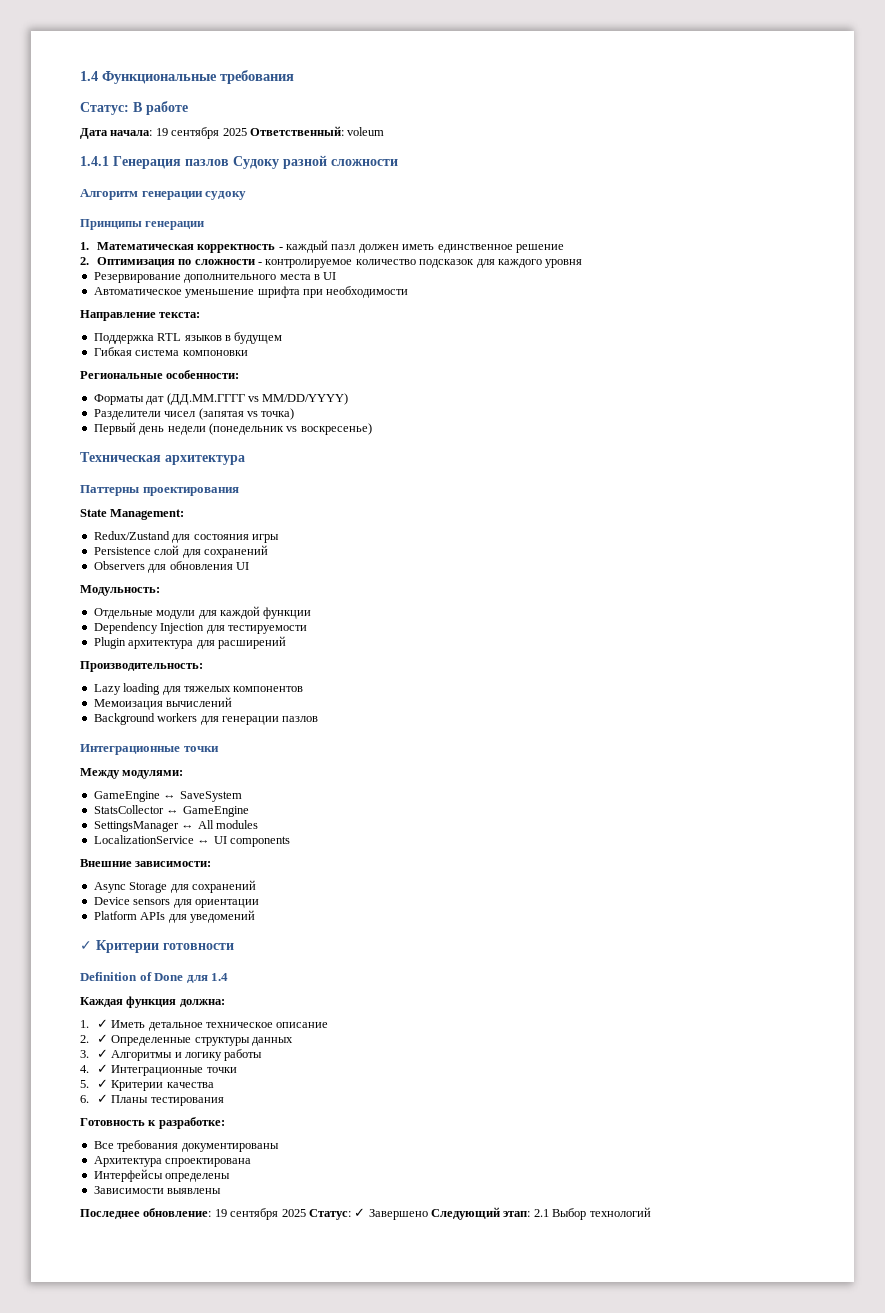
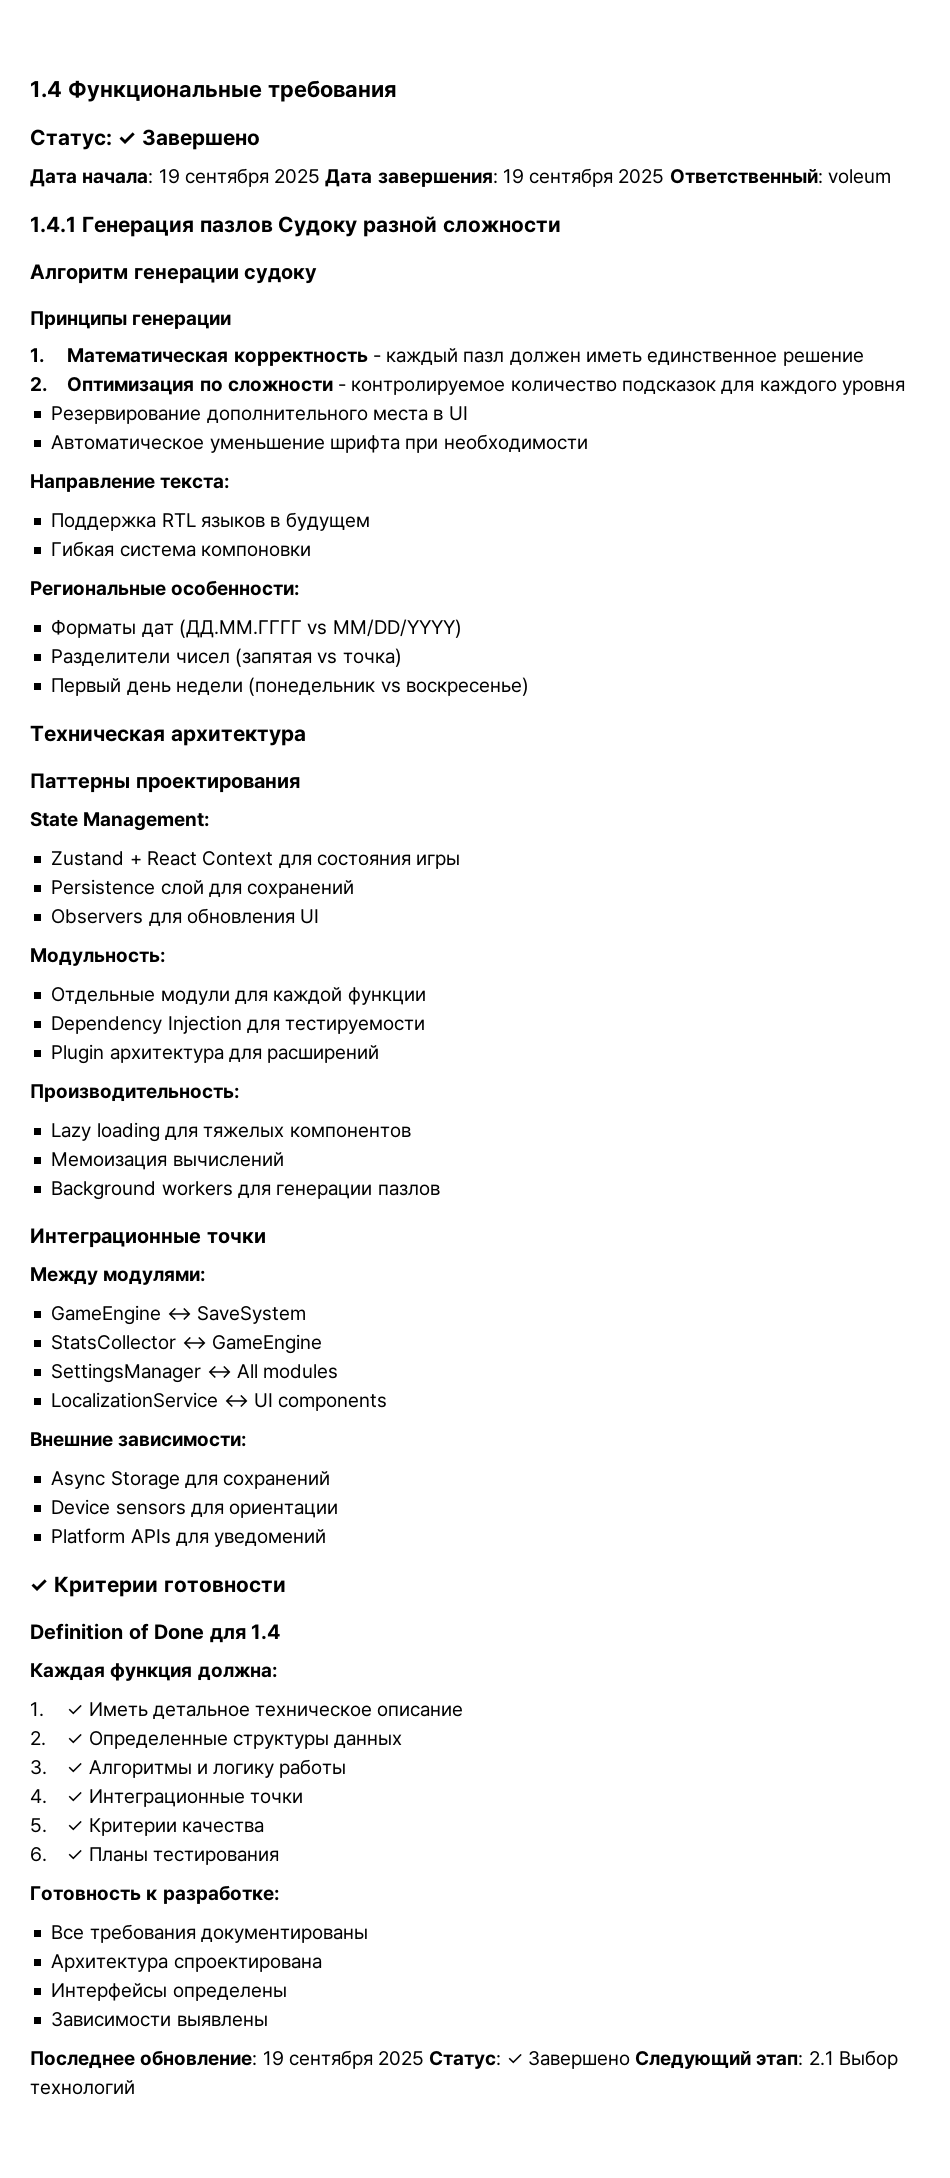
  1.4 Функциональные требования
- Статус: В работе
+ Статус: ✓ Завершено
- Дата начала: 19 сентября 2025 Ответственный: voleum
+ Дата начала: 19 сентября 2025 Дата завершения: 19 сентября 2025 Ответственный: voleum
- Redux/Zustand для состояния игры
+ Zustand + React Context для состояния игры

